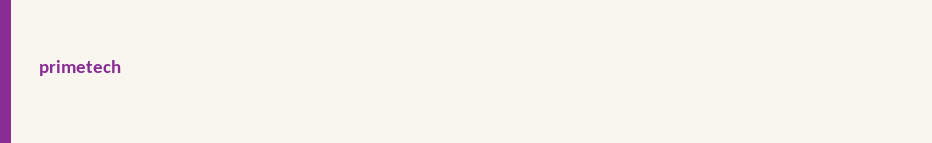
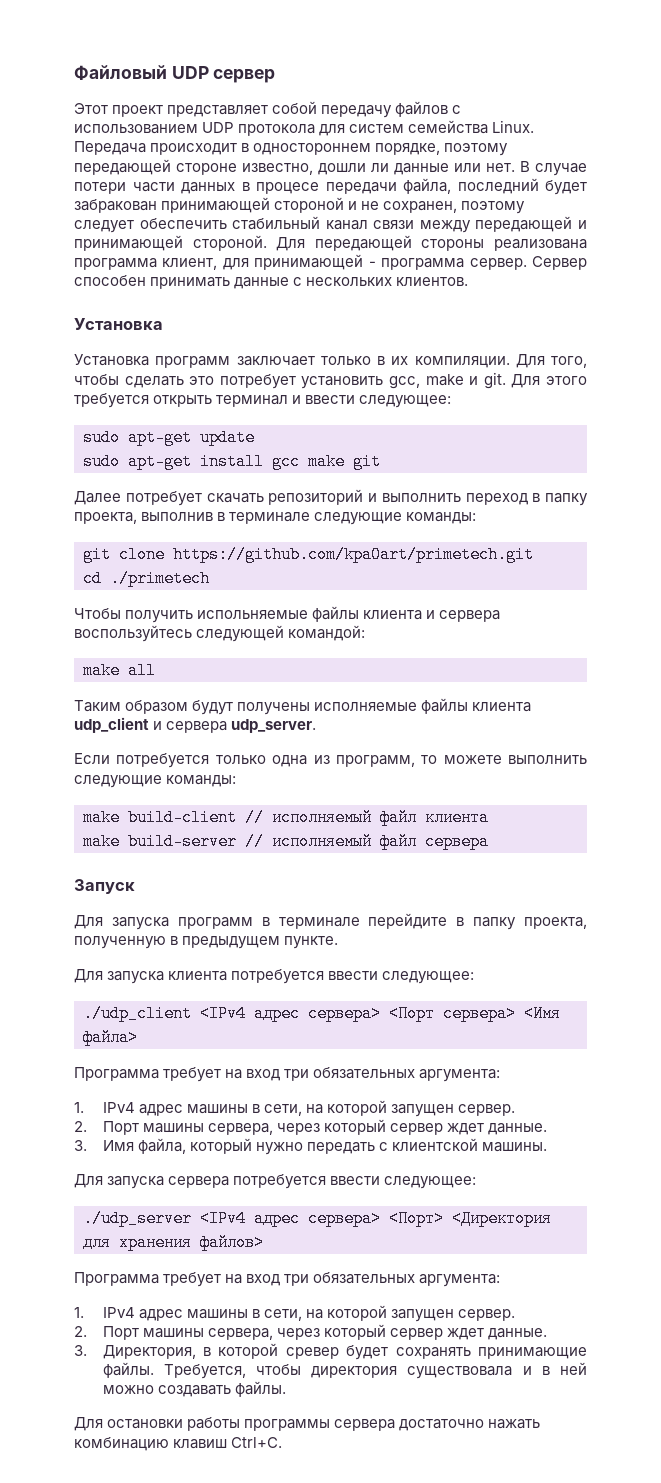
- primetech
+ Файловый UDP сервер
+ Этот проект представляет собой передачу файлов с использованием UDP протокола для систем семейства Linux. Передача происходит в одностороннем порядке, поэтому передающей стороне известно, дошли ли данные или нет. В случае потери части данных в процесе передачи файла, последний будет забракован принимающей стороной и не сохранен, поэтому следует обеспечить стабильный канал связи между передающей и принимающей стороной. Для передающей стороны реализована программа клиент, для принимающей - программа сервер. Сервер способен принимать данные с нескольких клиентов.
+ Установка
+ Установка программ заключает только в их компиляции. Для того, чтобы сделать это потребует установить gcc, make и git. Для этого требуется открыть терминал и ввести следующее:
+ sudo apt-get update
+ sudo apt-get install gcc make git
+ Далее потребует скачать репозиторий и выполнить переход в папку проекта, выполнив в терминале следующие команды:
+ git clone https://github.com/kpa0art/primetech.git
+ cd ./primetech
+ Чтобы получить испольняемые файлы клиента и сервера воспользуйтесь следующей командой:
+ make all
+ Таким образом будут получены исполняемые файлы клиента udp_client и сервера udp_server.
+ Если потребуется только одна из программ, то можете выполнить следующие команды:
+ make build-client // исполняемый файл клиента
+ make build-server // исполняемый файл сервера
+ Запуск
+ Для запуска программ в терминале перейдите в папку проекта, полученную в предыдущем пункте.
+ Для запуска клиента потребуется ввести следующее:
+ ./udp_client <IPv4 адрес сервера> <Порт сервера> <Имя файла>
+ Программа требует на вход три обязательных аргумента:
+ 1. IPv4 адрес машины в сети, на которой запущен сервер.
+ 2. Порт машины сервера, через который сервер ждет данные.
+ 3. Имя файла, который нужно передать с клиентской машины.
+ Для запуска сервера потребуется ввести следующее:
+ ./udp_server <IPv4 адрес сервера> <Порт> <Директория для хранения файлов>
+ Программа требует на вход три обязательных аргумента:
+ 1. IPv4 адрес машины в сети, на которой запущен сервер.
+ 2. Порт машины сервера, через который сервер ждет данные.
+ 3. Директория, в которой сревер будет сохранять принимающие файлы. Требуется, чтобы директория существовала и в ней можно создавать файлы.
+ Для остановки работы программы сервера достаточно нажать комбинацию клавиш Ctrl+C.

